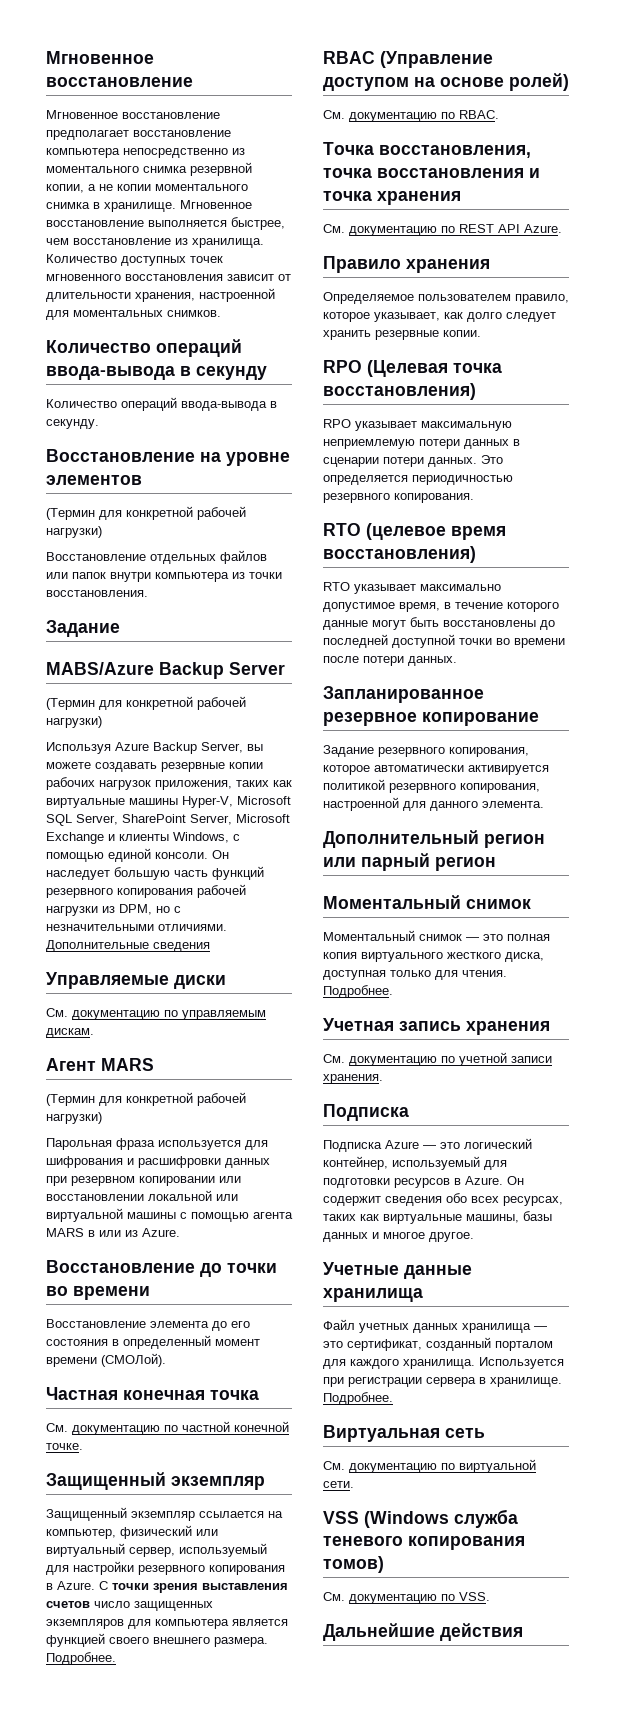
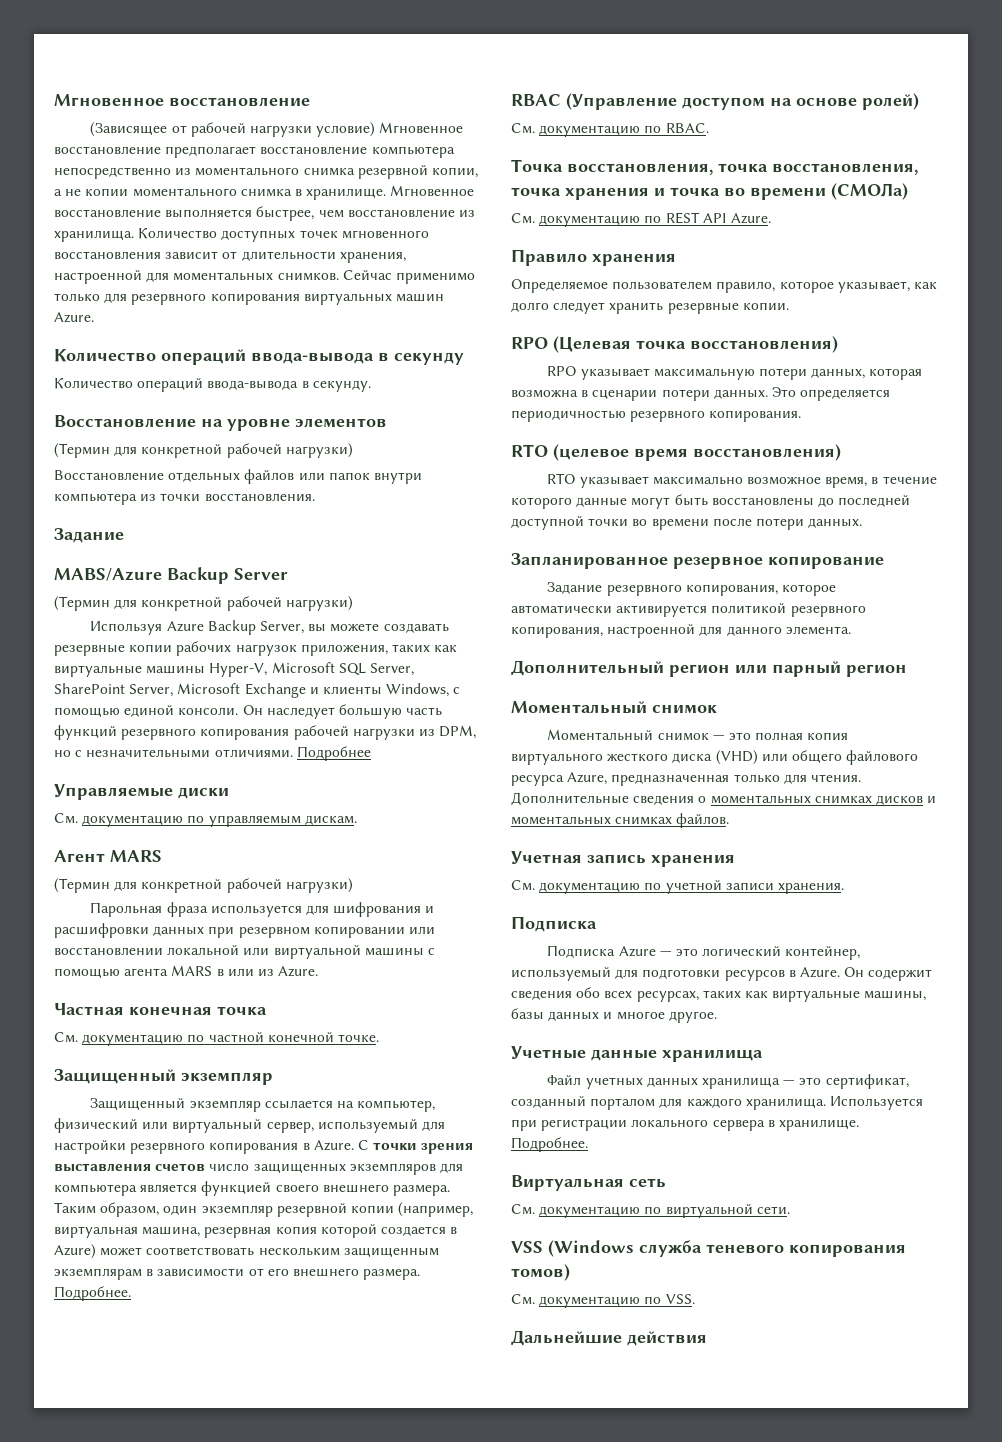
- Мгновенное восстановление предполагает восстановление компьютера непосредственно из моментального снимка резервной копии, а не копии моментального снимка в хранилище.
+ (Зависящее от рабочей нагрузки условие) Мгновенное восстановление предполагает восстановление компьютера непосредственно из моментального снимка резервной копии, а не копии моментального снимка в хранилище.
+ Сейчас применимо только для резервного копирования виртуальных машин Azure.
- Дополнительные сведения
+ Подробнее
- Восстановление до точки во времени
- Восстановление элемента до его состояния в определенный момент времени (СМОЛой).
+ Таким образом, один экземпляр резервной копии (например, виртуальная машина, резервная копия которой создается в Azure) может соответствовать нескольким защищенным экземплярам в зависимости от его внешнего размера.
- Точка восстановления, точка восстановления и точка хранения
+ Точка восстановления, точка восстановления, точка хранения и точка во времени (СМОЛа)
- RPO указывает максимальную неприемлемую потери данных в сценарии потери данных.
+ RPO указывает максимальную потери данных, которая возможна в сценарии потери данных.
- RTO указывает максимально допустимое время, в течение которого данные могут быть восстановлены до последней доступной точки во времени после потери данных.
+ RTO указывает максимально возможное время, в течение которого данные могут быть восстановлены до последней доступной точки во времени после потери данных.
- Моментальный снимок — это полная копия виртуального жесткого диска, доступная только для чтения. Подробнее.
+ Моментальный снимок — это полная копия виртуального жесткого диска (VHD) или общего файлового ресурса Azure, предназначенная только для чтения. Дополнительные сведения о моментальных снимках дисков и моментальных снимках файлов.
- Используется при регистрации сервера в хранилище.
+ Используется при регистрации локального сервера в хранилище.

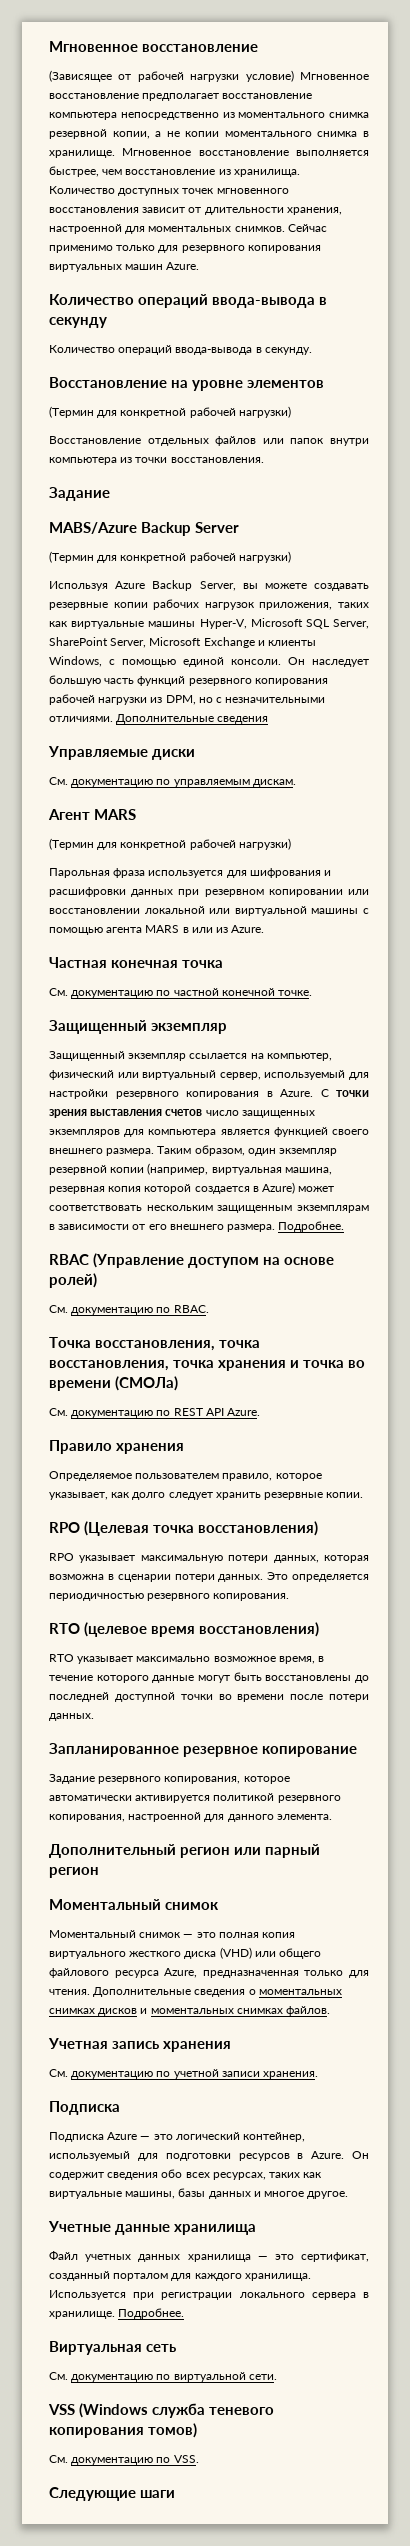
- Он наследует большую часть функций резервного копирования рабочей нагрузки из DPM, но с незначительными отличиями. Подробнее
+ Он наследует большую часть функций резервного копирования рабочей нагрузки из DPM, но с незначительными отличиями. Дополнительные сведения
- Дальнейшие действия
+ Следующие шаги

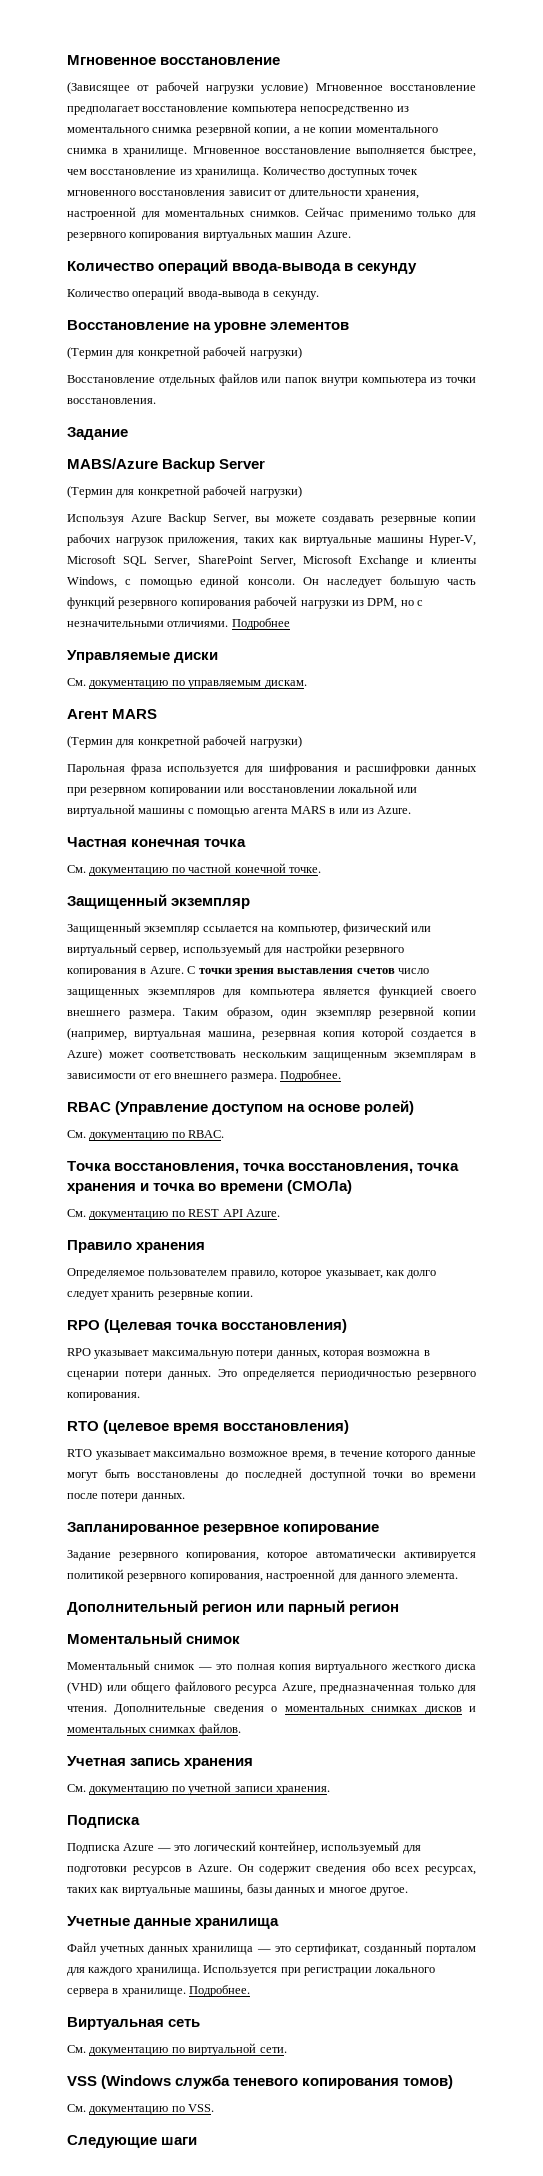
- Он наследует большую часть функций резервного копирования рабочей нагрузки из DPM, но с незначительными отличиями. Дополнительные сведения
+ Он наследует большую часть функций резервного копирования рабочей нагрузки из DPM, но с незначительными отличиями. Подробнее

